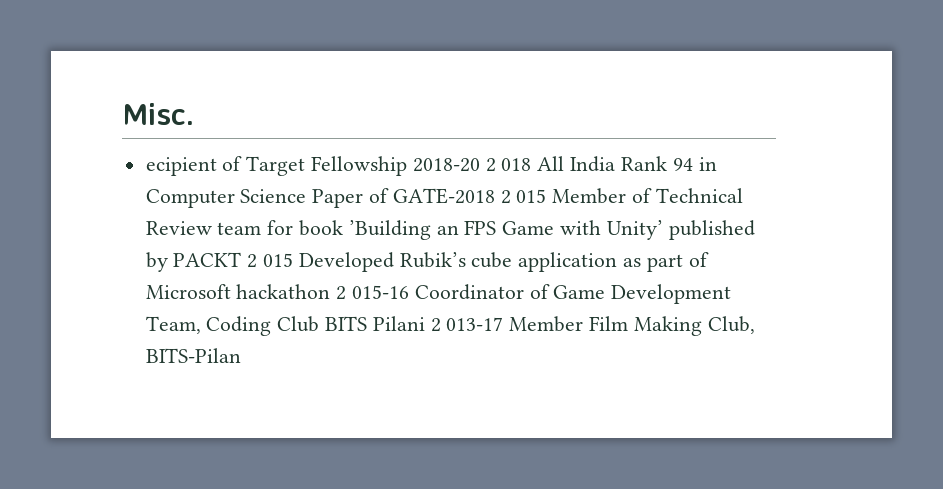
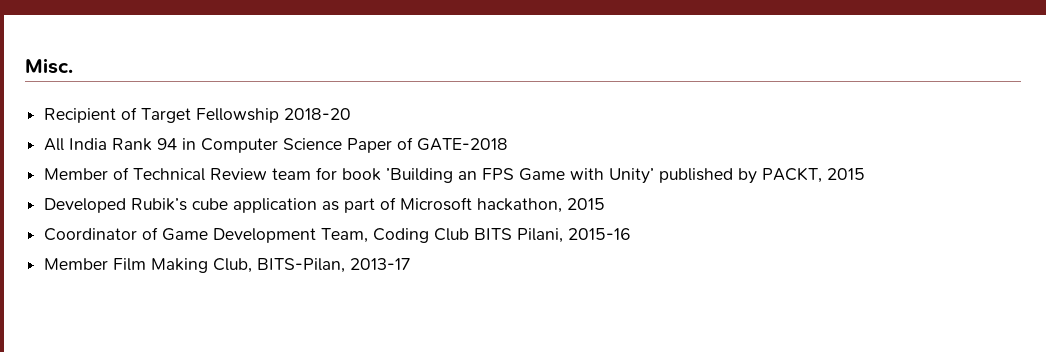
- ecipient of Target Fellowship 2018-20 2 018 All India Rank 94 in Computer Science Paper of GATE-2018 2 015 Member of Technical Review team for book ’Building an FPS Game with Unity’ published by PACKT 2 015 Developed Rubik’s cube application as part of Microsoft hackathon 2 015-16 Coordinator of Game Development Team, Coding Club BITS Pilani 2 013-17 Member Film Making Club, BITS-Pilan
+ Recipient of Target Fellowship 2018-20
+ All India Rank 94 in Computer Science Paper of GATE-2018
+ Member of Technical Review team for book ’Building an FPS Game with Unity’ published by PACKT, 2015
+ Developed Rubik’s cube application as part of Microsoft hackathon, 2015
+ Coordinator of Game Development Team, Coding Club BITS Pilani, 2015-16
+ Member Film Making Club, BITS-Pilan, 2013-17

